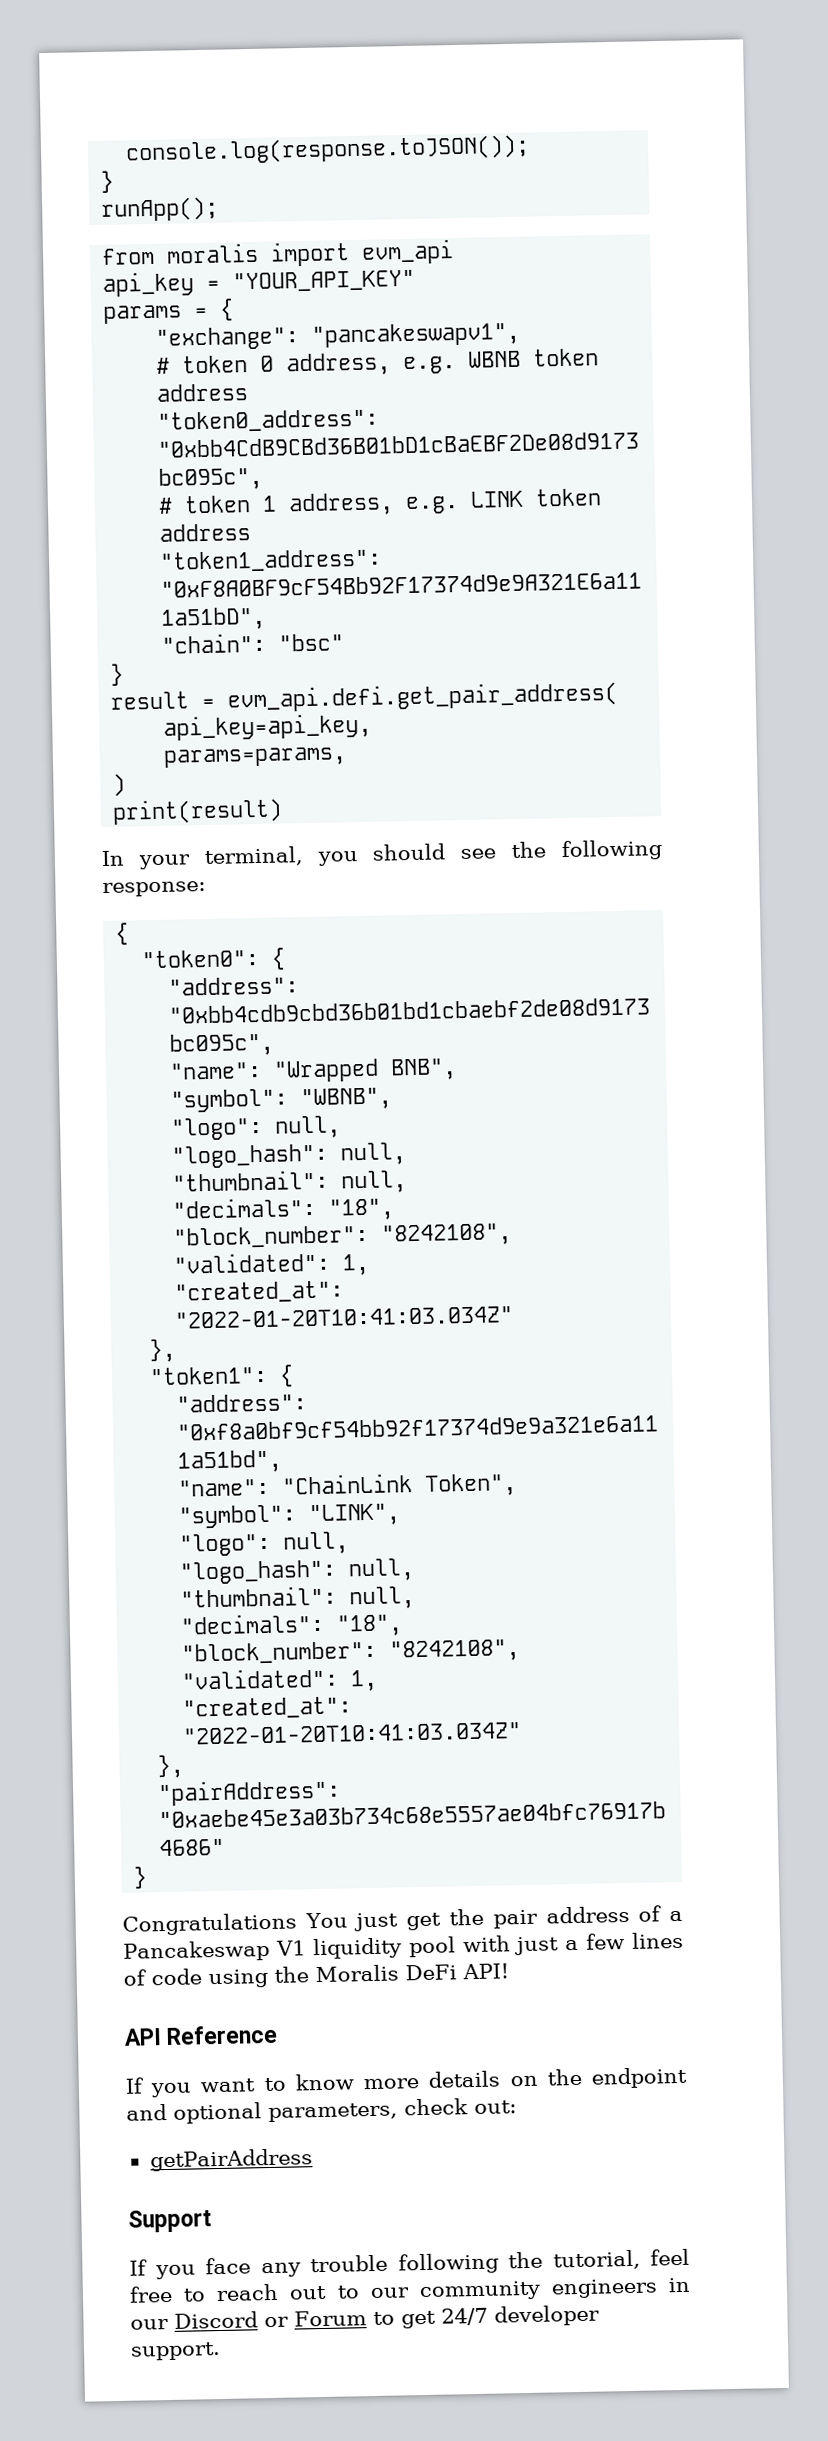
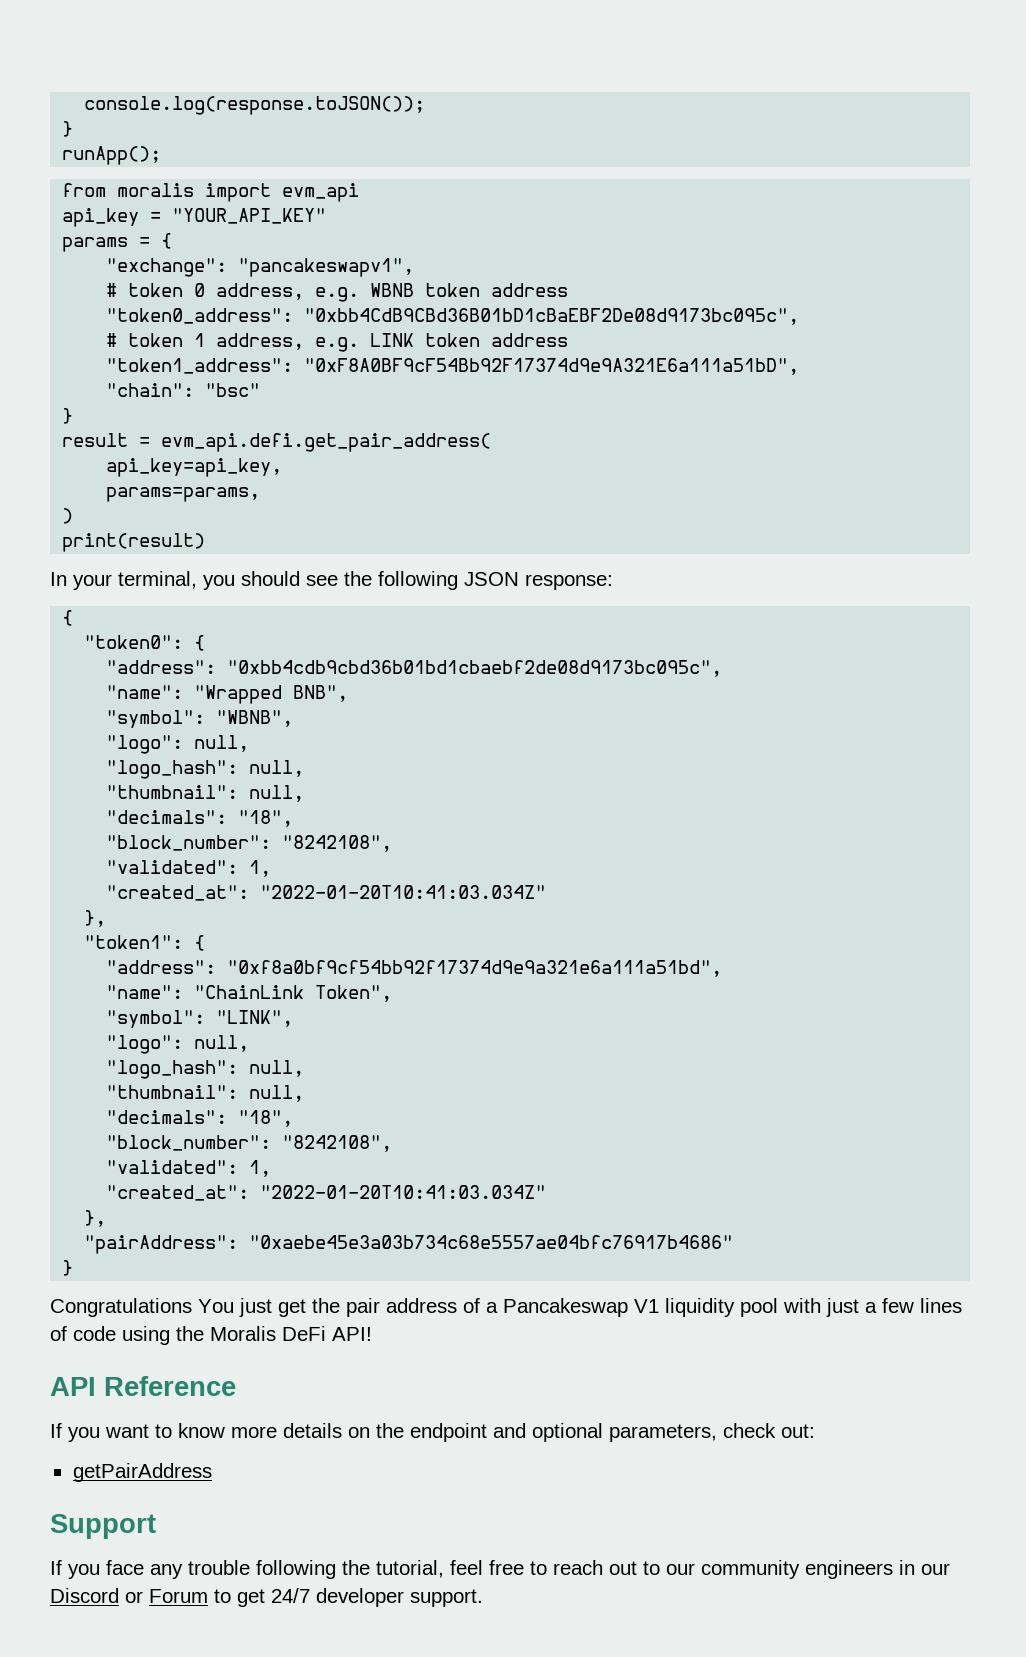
- In your terminal, you should see the following response:
+ In your terminal, you should see the following JSON response:

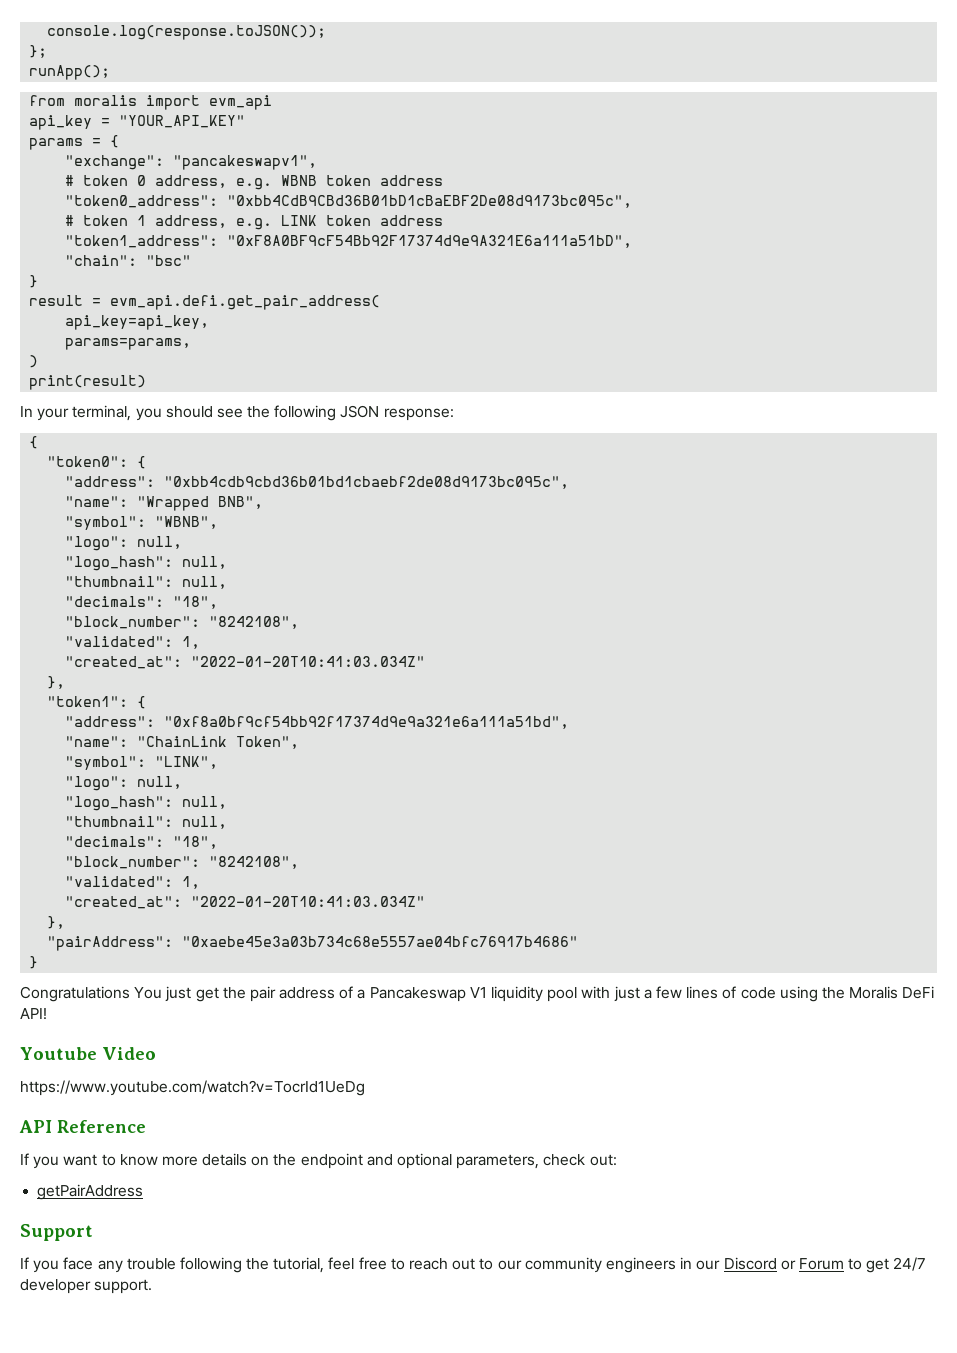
  console.log(response.toJSON());
- }
+ };
+ Youtube Video
+ https://www.youtube.com/watch?v=TocrId1UeDg

